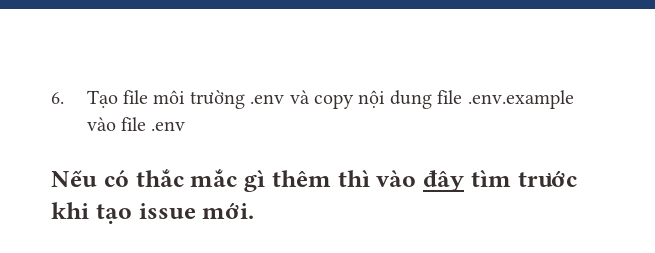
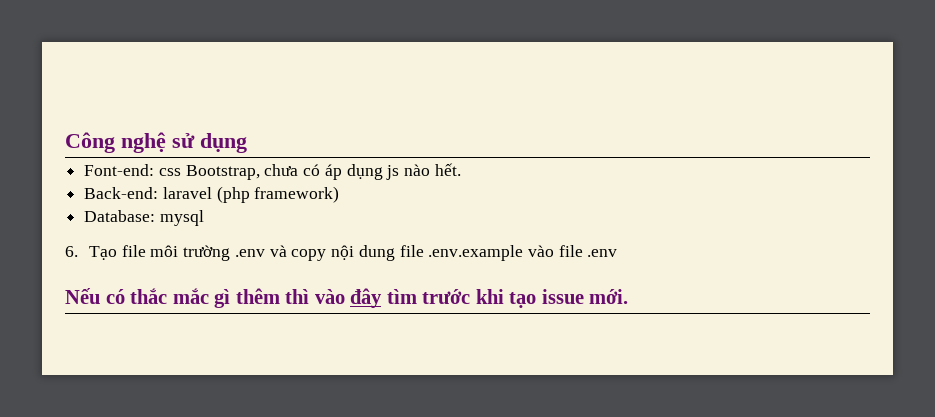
+ Công nghệ sử dụng
+ Font-end: css Bootstrap, chưa có áp dụng js nào hết.
+ Back-end: laravel (php framework)
+ Database: mysql

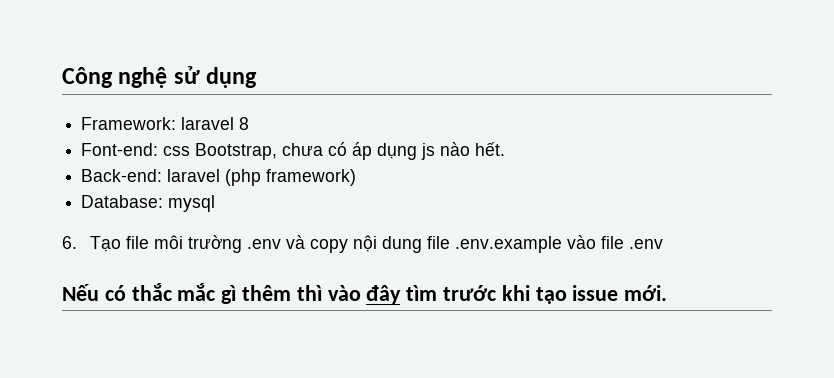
+ Framework: laravel 8

